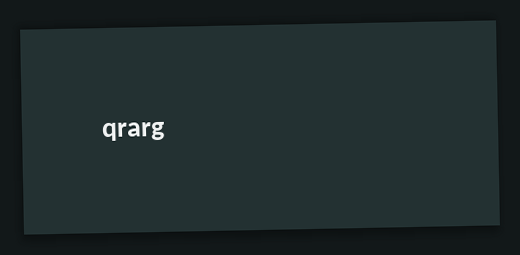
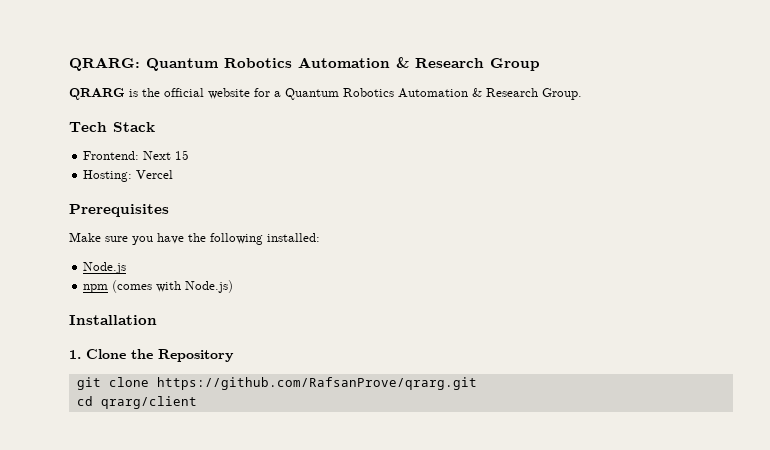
- qrarg
+ QRARG: Quantum Robotics Automation & Research Group
+ QRARG is the official website for a Quantum Robotics Automation & Research Group.
+ Tech Stack
+ Frontend: Next 15
+ Hosting: Vercel
+ Prerequisites
+ Make sure you have the following installed:
+ Node.js
+ npm (comes with Node.js)
+ Installation
+ 1. Clone the Repository
+ git clone https://github.com/RafsanProve/qrarg.git
+ cd qrarg/client

